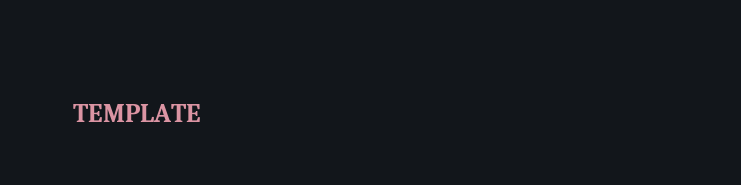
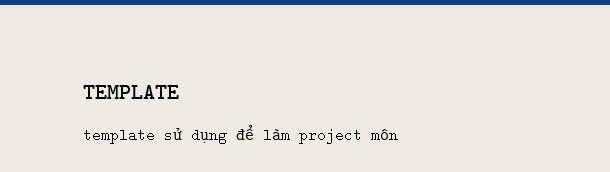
+ template sử dụng để làm project môn

